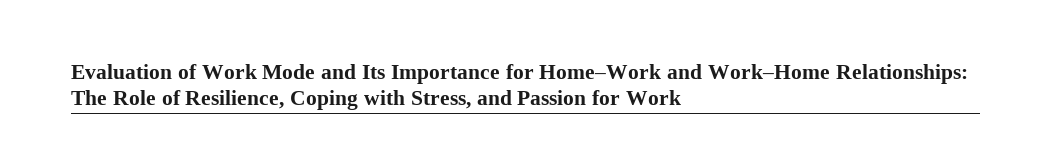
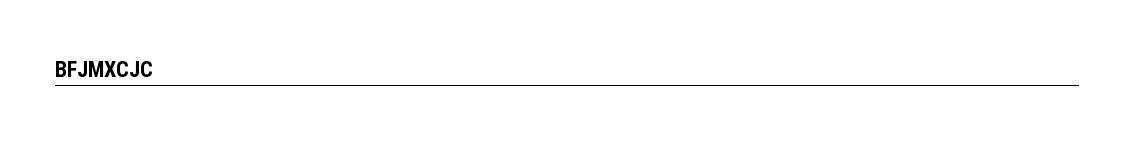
- Evaluation of Work Mode and Its Importance for Home–Work and Work–Home Relationships: The Role of Resilience, Coping with Stress, and Passion for Work
+ BFJMXCJC

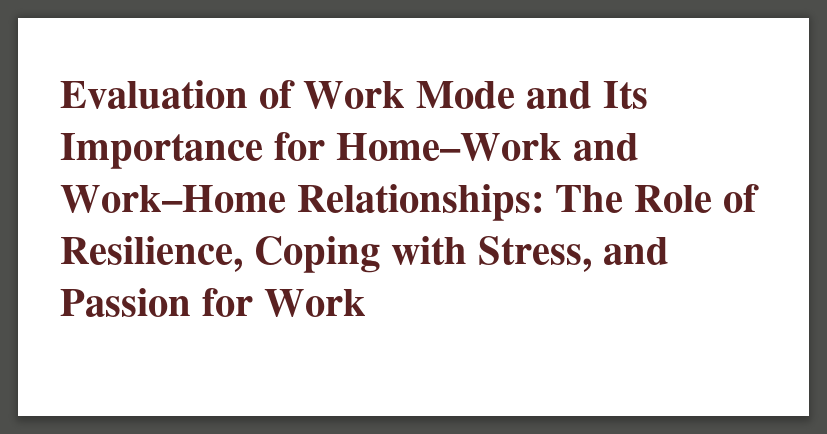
- BFJMXCJC
+ Evaluation of Work Mode and Its Importance for Home–Work and Work–Home Relationships: The Role of Resilience, Coping with Stress, and Passion for Work

